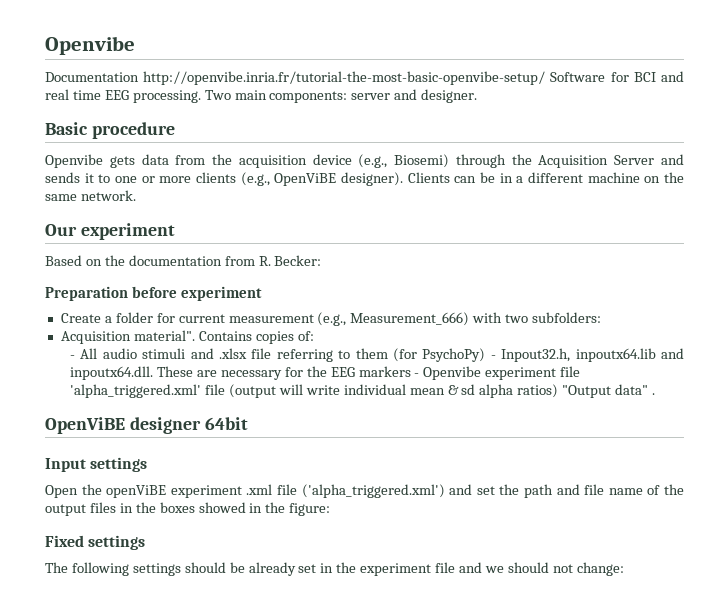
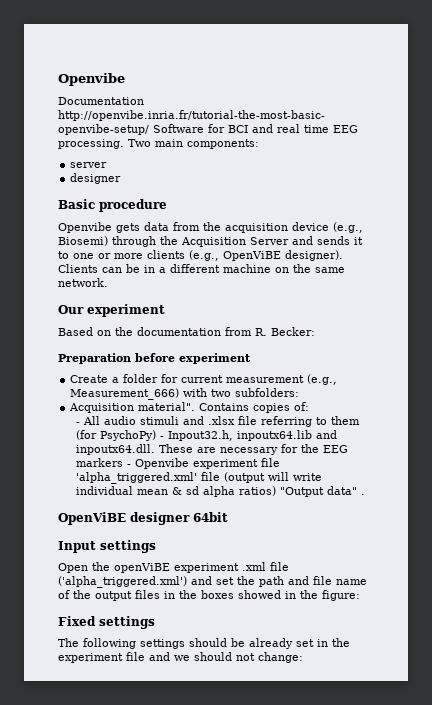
- Two main components: server and designer.
+ Two main components:
+ server
+ designer

